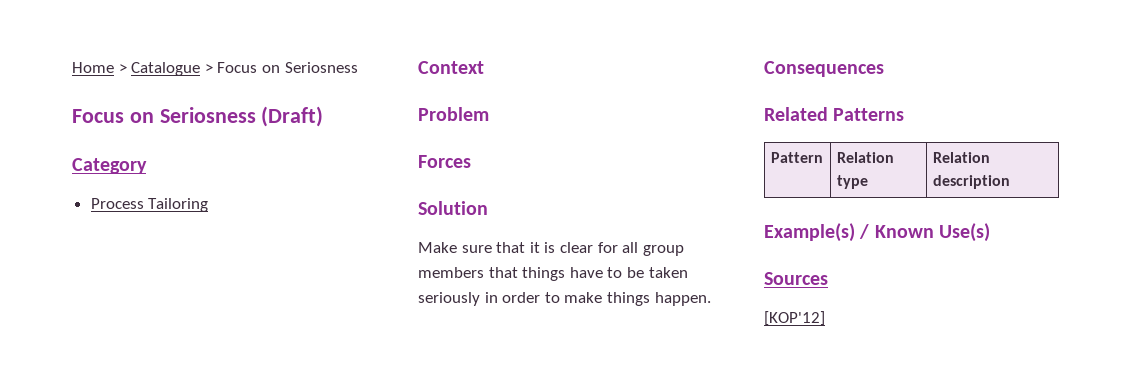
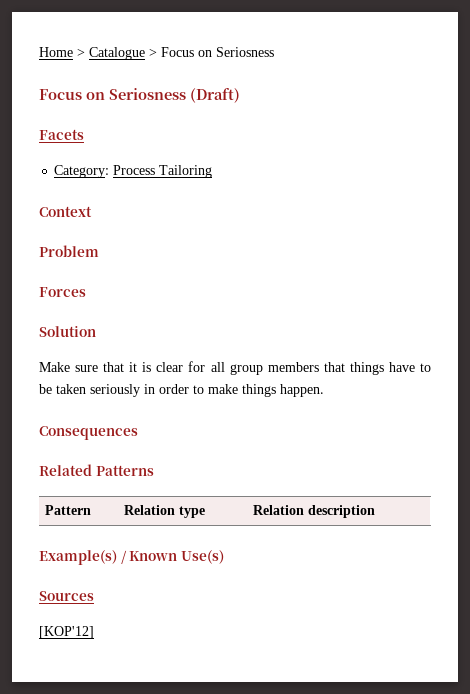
- Category
- Process Tailoring
+ Facets
+ Category: Process Tailoring

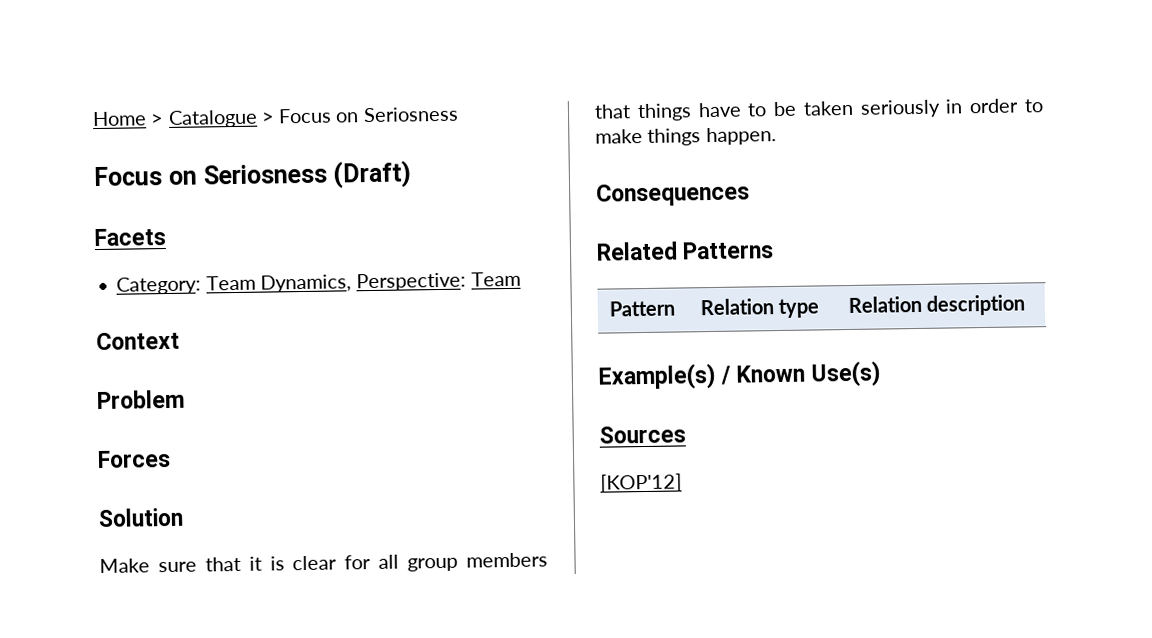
- Category: Process Tailoring
+ Category: Team Dynamics, Perspective: Team

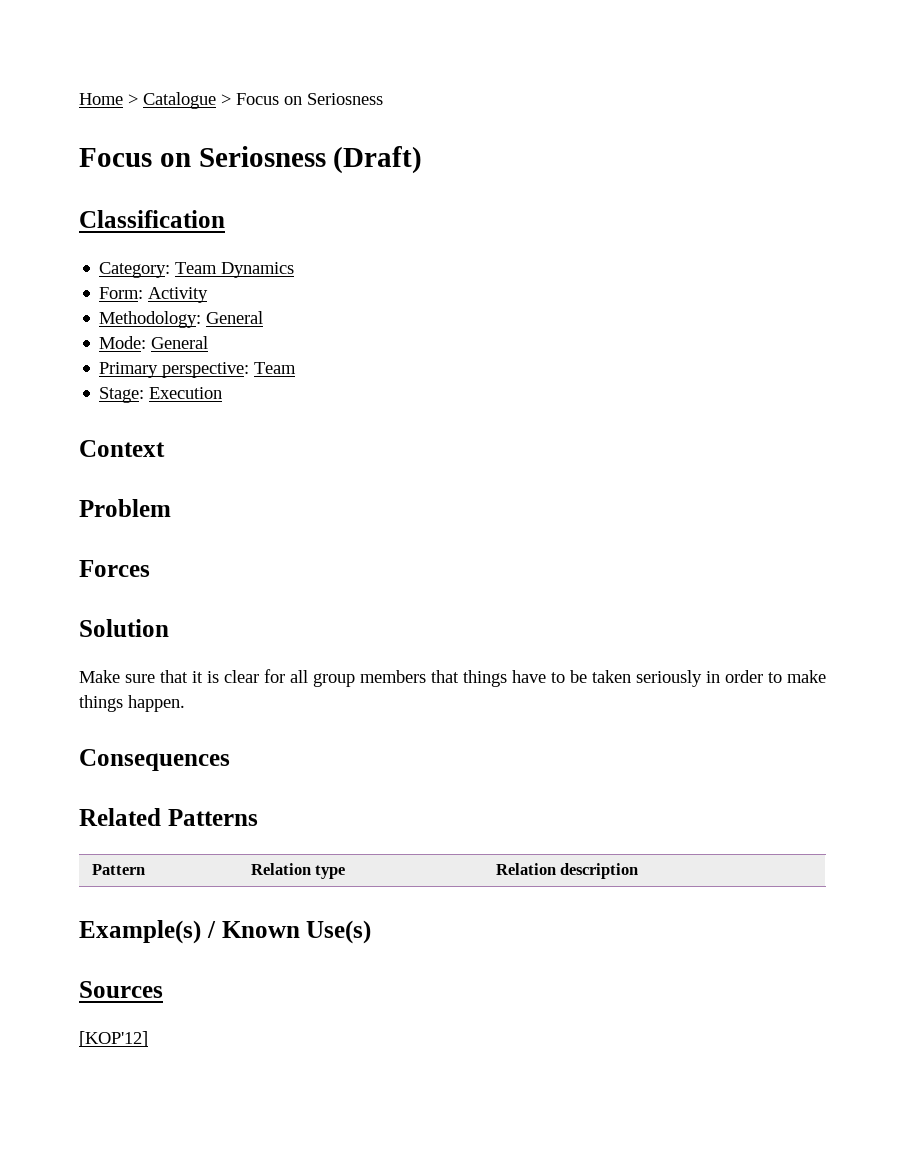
- Facets
+ Classification
- Category: Team Dynamics, Perspective: Team
+ Category: Team Dynamics
+ Form: Activity
+ Methodology: General
+ Mode: General
+ Primary perspective: Team
+ Stage: Execution

